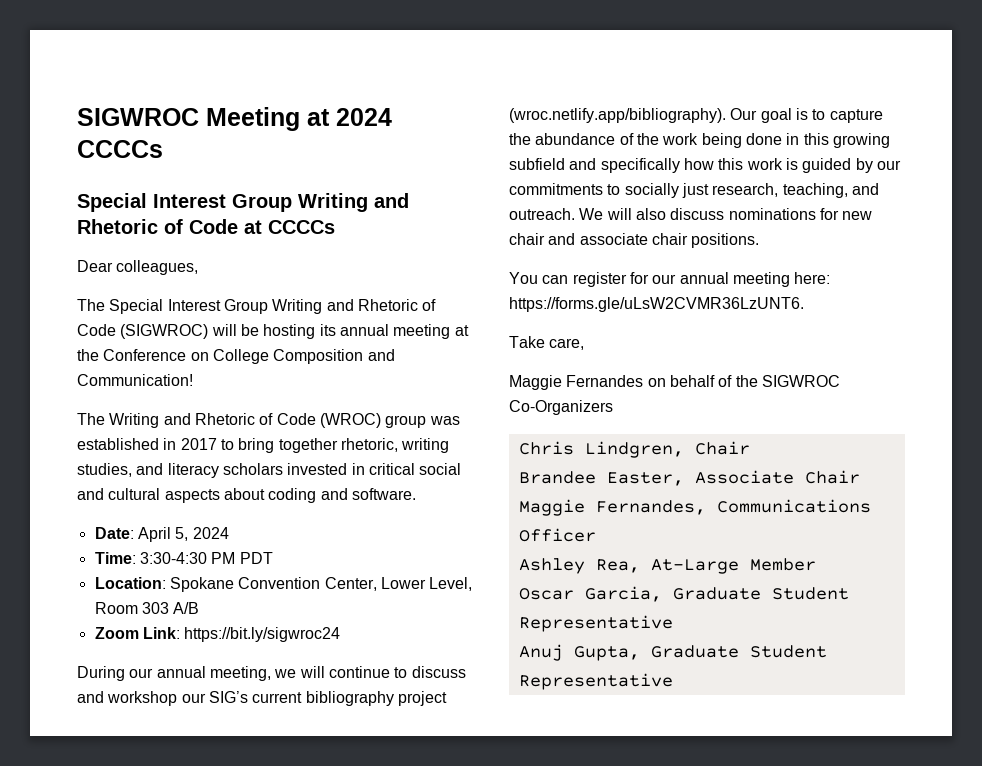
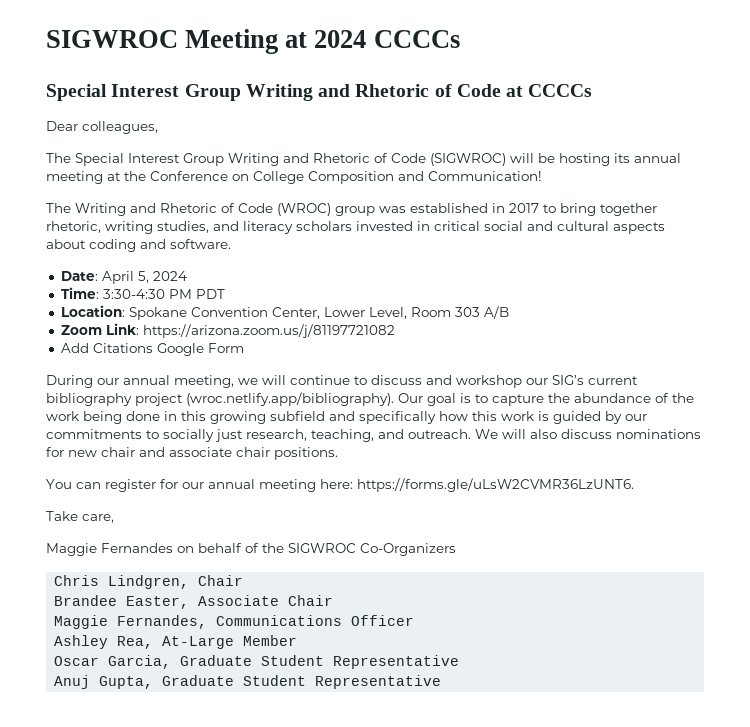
- Zoom Link: https://bit.ly/sigwroc24
+ Zoom Link: https://arizona.zoom.us/j/81197721082
+ Add Citations Google Form

